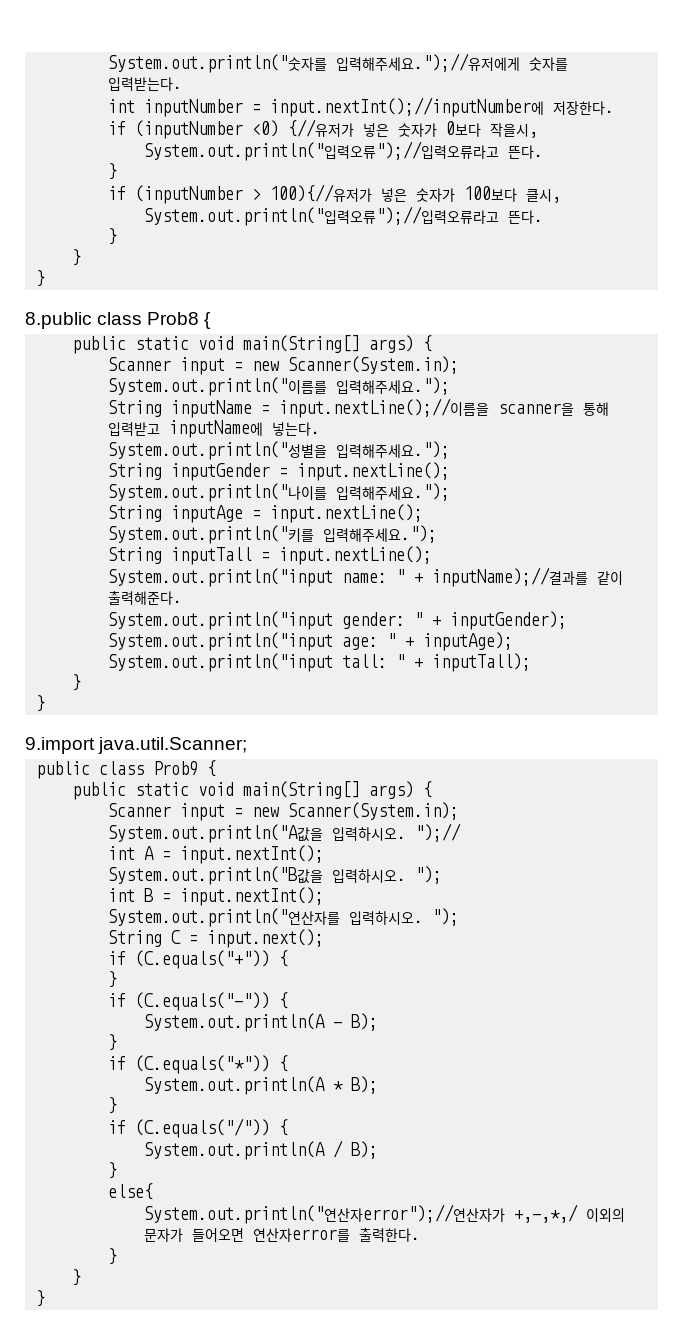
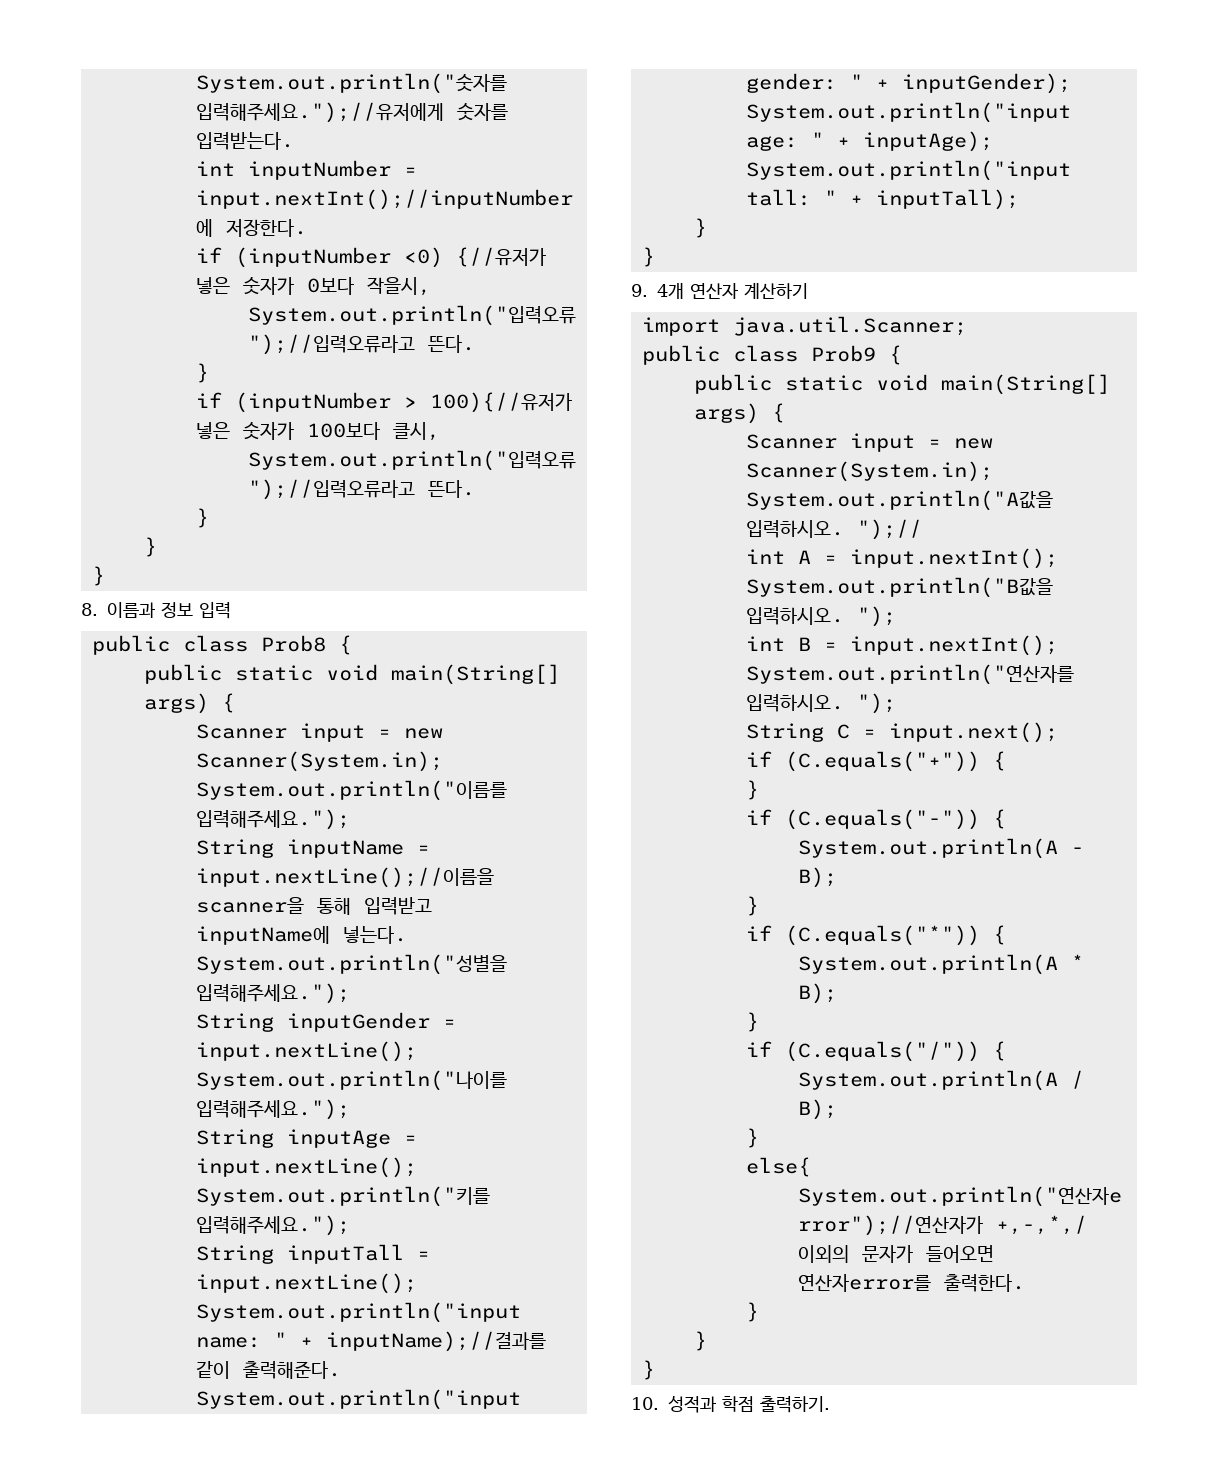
- 8.public class Prob8 {
+ 8. 이름과 정보 입력
+ public class Prob8 {
- 9.import java.util.Scanner;
+ 9. 4개 연산자 계산하기
+ import java.util.Scanner;
+ 10. 성적과 학점 출력하기.

